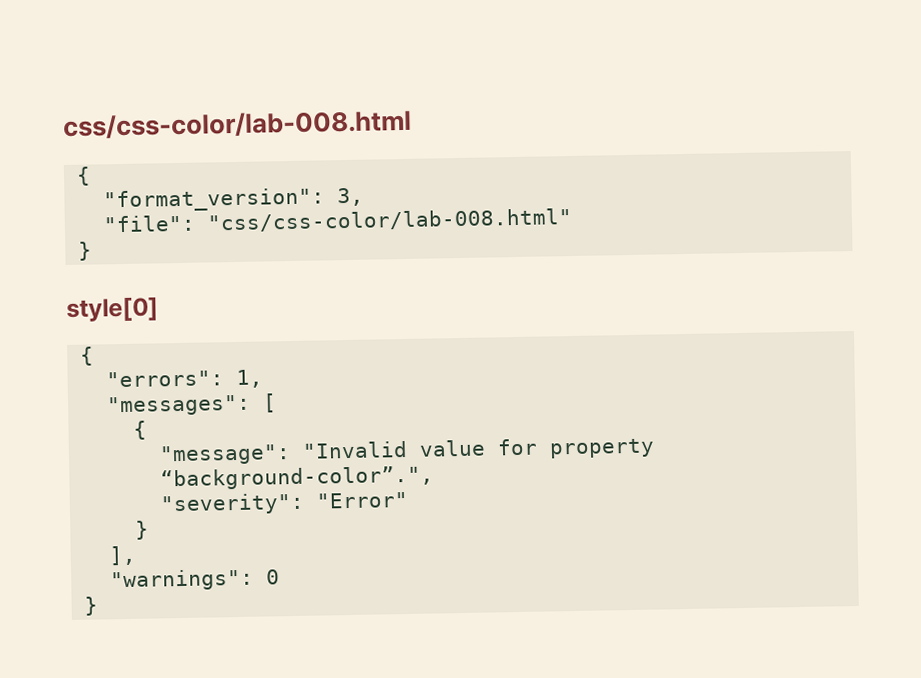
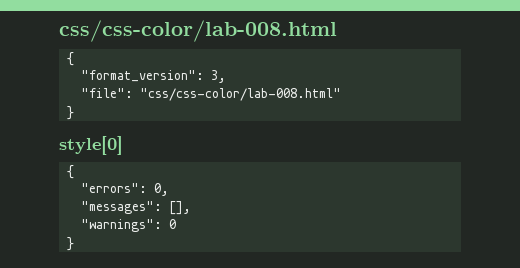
- "errors": 1,
+ "errors": 0,
- "messages": [
- {
- "message": "Invalid value for property “background-color”.",
- "severity": "Error"
- }
- ],
+ "messages": [],

